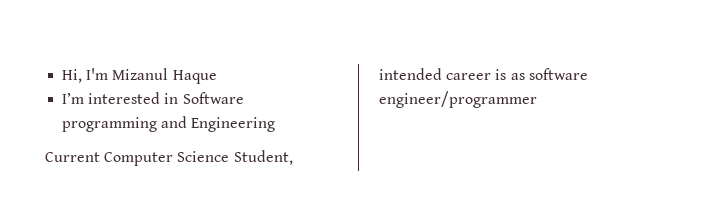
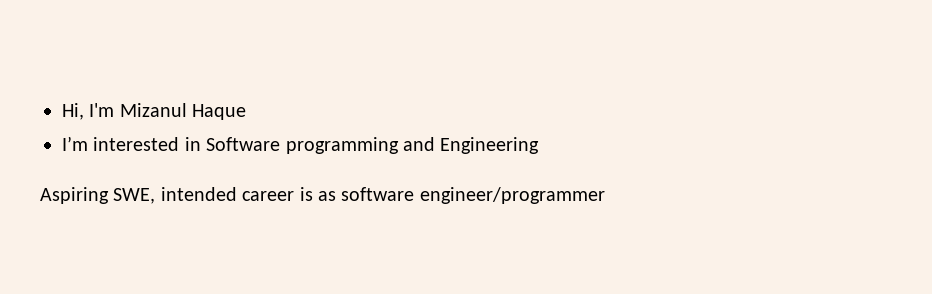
- Current Computer Science Student, intended career is as software engineer/programmer
+ Aspiring SWE, intended career is as software engineer/programmer

